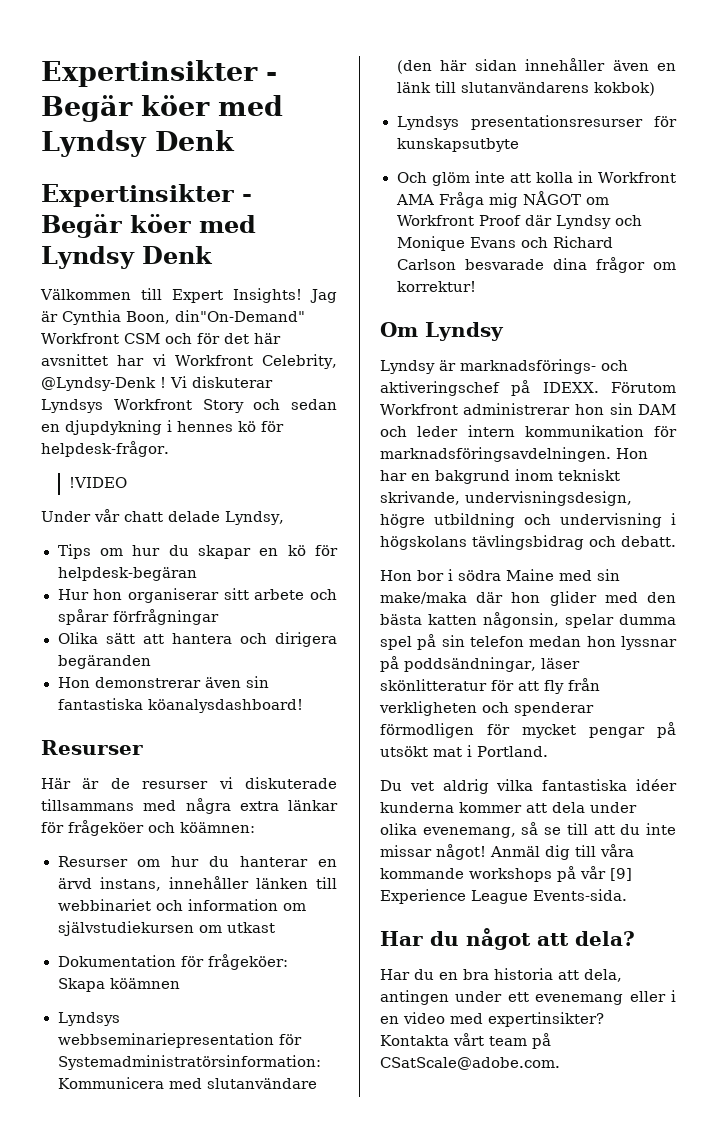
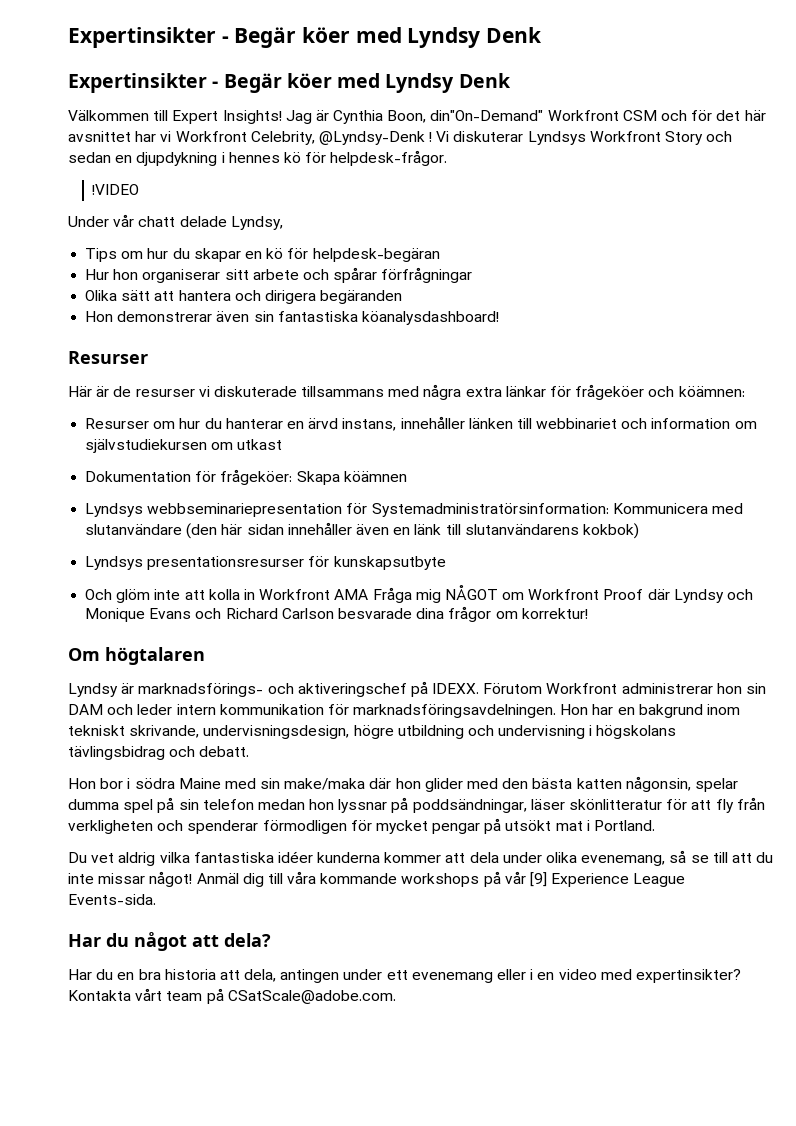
- Om Lyndsy
+ Om högtalaren

